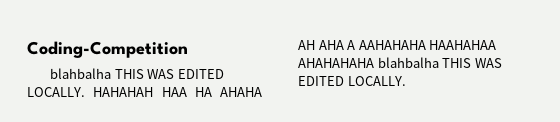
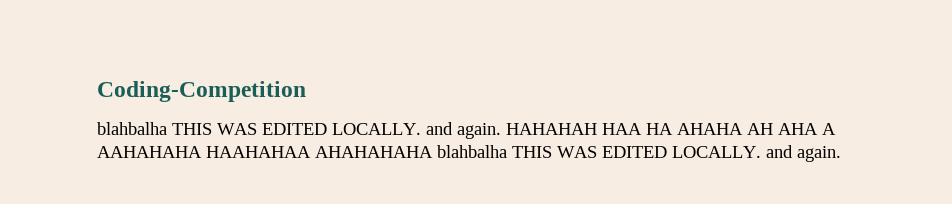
  Coding-Competition
- blahbalha THIS WAS EDITED LOCALLY.
+ blahbalha THIS WAS EDITED LOCALLY. and again.
- HAHAHAH HAA HA AHAHA AH AHA A AAHAHAHA HAAHAHAA AHAHAHAHA blahbalha THIS WAS EDITED LOCALLY.
+ HAHAHAH HAA HA AHAHA AH AHA A AAHAHAHA HAAHAHAA AHAHAHAHA blahbalha THIS WAS EDITED LOCALLY. and again.

